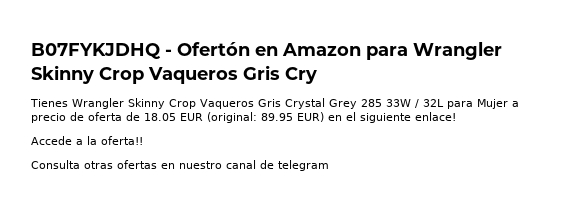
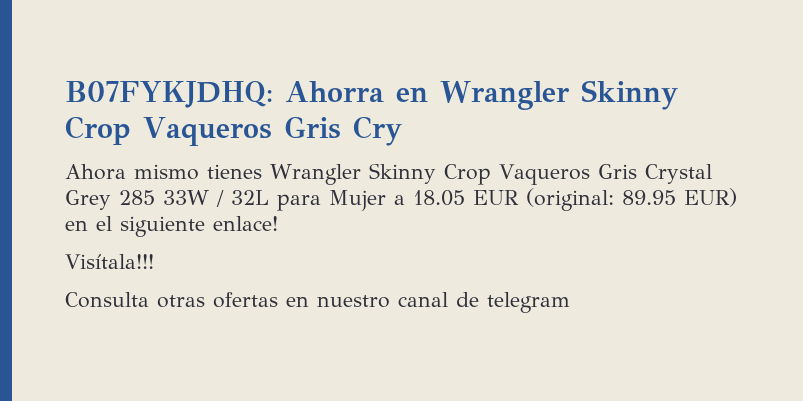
- B07FYKJDHQ - Ofertón en Amazon para Wrangler Skinny Crop Vaqueros Gris Cry
+ B07FYKJDHQ: Ahorra en Wrangler Skinny Crop Vaqueros Gris Cry
- Tienes Wrangler Skinny Crop Vaqueros Gris Crystal Grey 285 33W / 32L para Mujer a precio de oferta de 18.05 EUR (original: 89.95 EUR) en el siguiente enlace!
+ Ahora mismo tienes Wrangler Skinny Crop Vaqueros Gris Crystal Grey 285 33W / 32L para Mujer a 18.05 EUR (original: 89.95 EUR) en el siguiente enlace!
- Accede a la oferta!!
+ Visítala!!!

